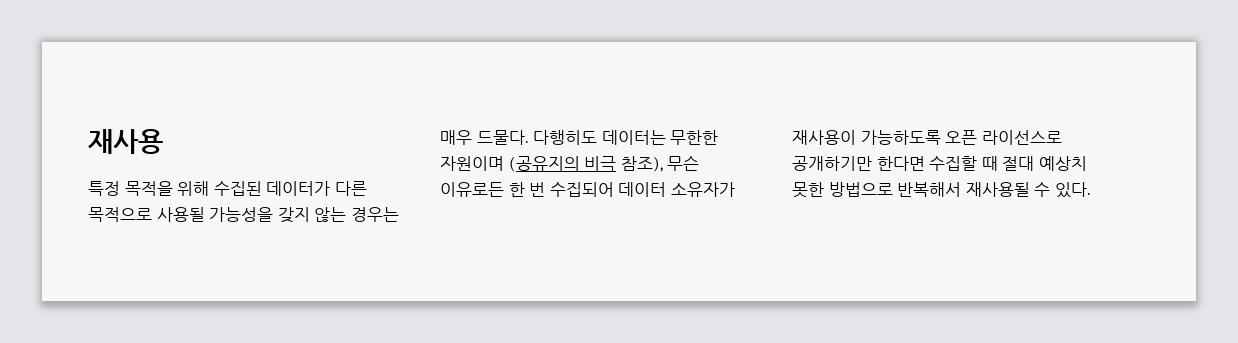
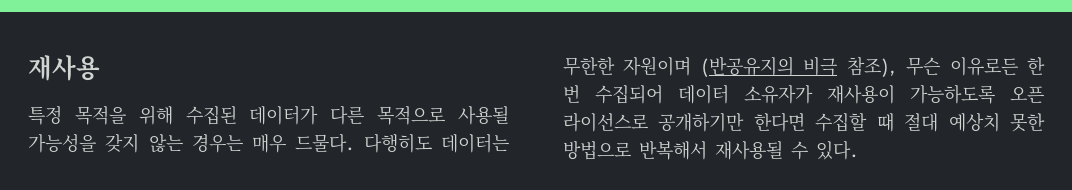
- 다행히도 데이터는 무한한 자원이며 (공유지의 비극 참조), 무슨 이유로든 한 번 수집되어 데이터 소유자가 재사용이 가능하도록 오픈 라이선스로 공개하기만 한다면 수집할 때 절대 예상치 못한 방법으로 반복해서 재사용될 수 있다.
+ 다행히도 데이터는 무한한 자원이며 (반공유지의 비극 참조), 무슨 이유로든 한 번 수집되어 데이터 소유자가 재사용이 가능하도록 오픈 라이선스로 공개하기만 한다면 수집할 때 절대 예상치 못한 방법으로 반복해서 재사용될 수 있다.

